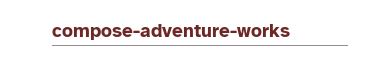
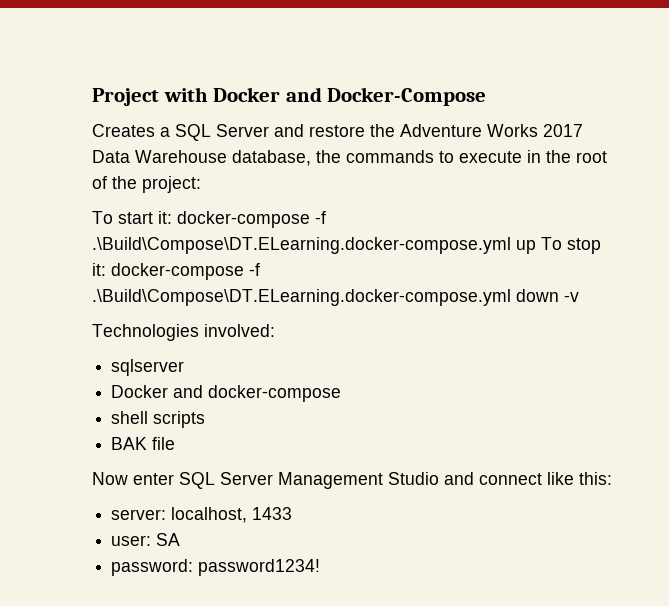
- compose-adventure-works
+ Project with Docker and Docker-Compose
+ Creates a SQL Server and restore the Adventure Works 2017 Data Warehouse database, the commands to execute in the root of the project:
+ To start it: docker-compose -f .\Build\Compose\DT.ELearning.docker-compose.yml up To stop it: docker-compose -f .\Build\Compose\DT.ELearning.docker-compose.yml down -v
+ Technologies involved:
+ sqlserver
+ Docker and docker-compose
+ shell scripts
+ BAK file
+ Now enter SQL Server Management Studio and connect like this:
+ server: localhost, 1433
+ user: SA
+ password: password1234!

